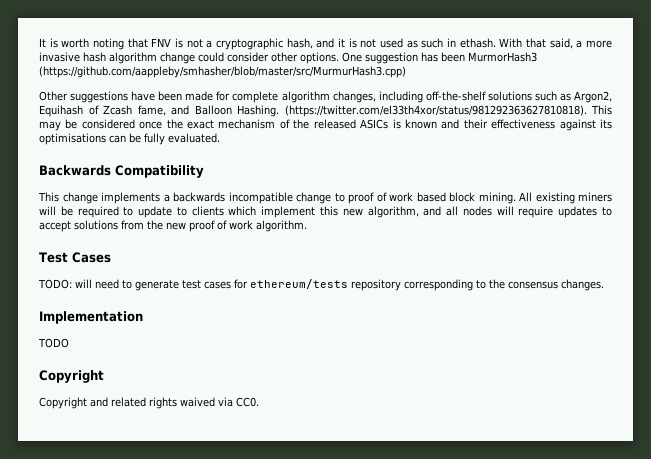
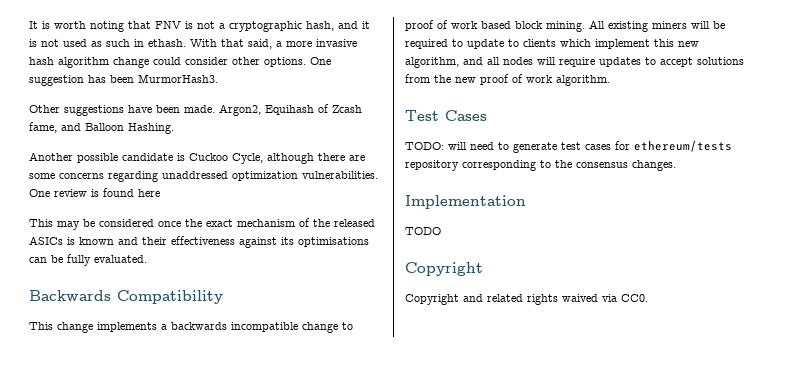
- One suggestion has been MurmorHash3 (https://github.com/aappleby/smhasher/blob/master/src/MurmurHash3.cpp)
+ One suggestion has been MurmorHash3.
- Other suggestions have been made for complete algorithm changes, including off-the-shelf solutions such as Argon2, Equihash of Zcash fame, and Balloon Hashing. (https://twitter.com/el33th4xor/status/981292363627810818). This may be considered once the exact mechanism of the released ASICs is known and their effectiveness against its optimisations can be fully evaluated.
+ Other suggestions have been made. Argon2, Equihash of Zcash fame, and Balloon Hashing.
+ Another possible candidate is Cuckoo Cycle, although there are some concerns regarding unaddressed optimization vulnerabilities. One review is found here
+ This may be considered once the exact mechanism of the released ASICs is known and their effectiveness against its optimisations can be fully evaluated.

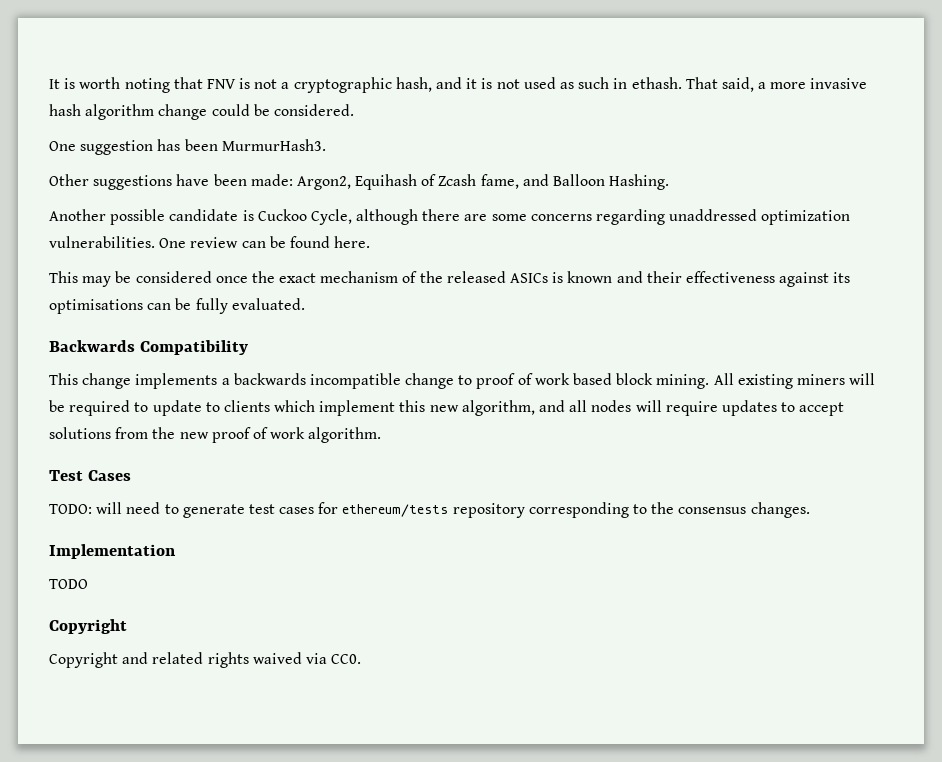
- With that said, a more invasive hash algorithm change could consider other options. One suggestion has been MurmorHash3.
+ That said, a more invasive hash algorithm change could be considered.
+ One suggestion has been MurmurHash3.
- Other suggestions have been made. Argon2, Equihash of Zcash fame, and Balloon Hashing.
+ Other suggestions have been made: Argon2, Equihash of Zcash fame, and Balloon Hashing.
- One review is found here
+ One review can be found here.

